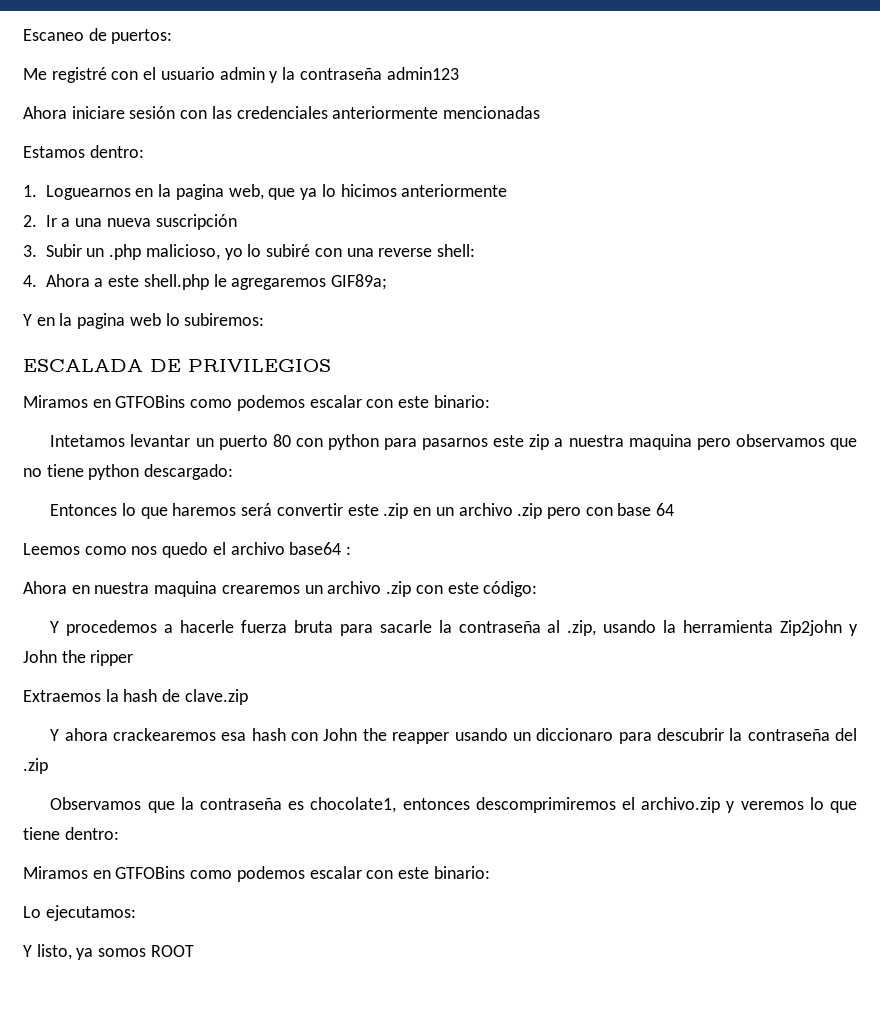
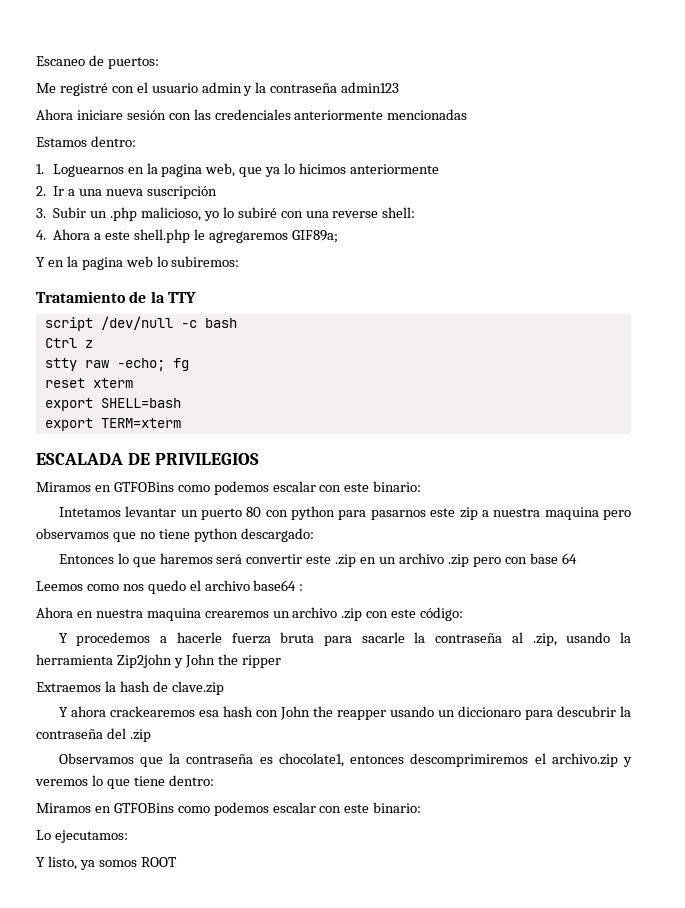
+ Tratamiento de la TTY
+ script /dev/null -c bash
+ Ctrl z
+ stty raw -echo; fg
+ reset xterm
+ export SHELL=bash
+ export TERM=xterm

